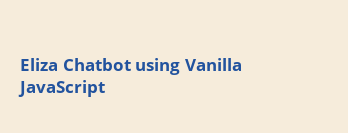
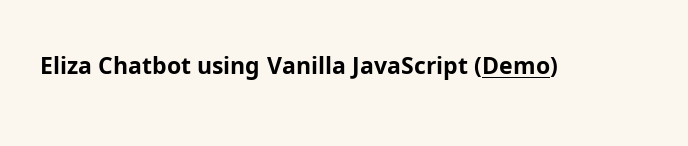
- Eliza Chatbot using Vanilla JavaScript
+ Eliza Chatbot using Vanilla JavaScript (Demo)

